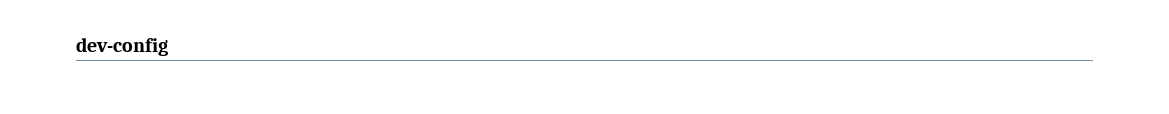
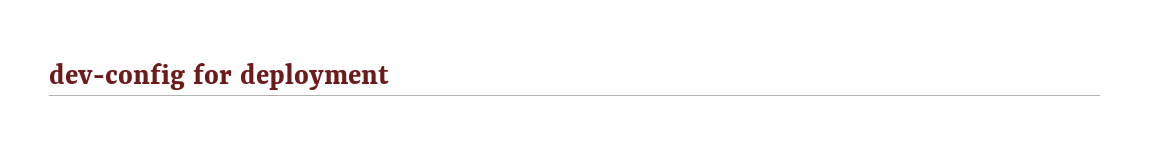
- dev-config
+ dev-config for deployment

